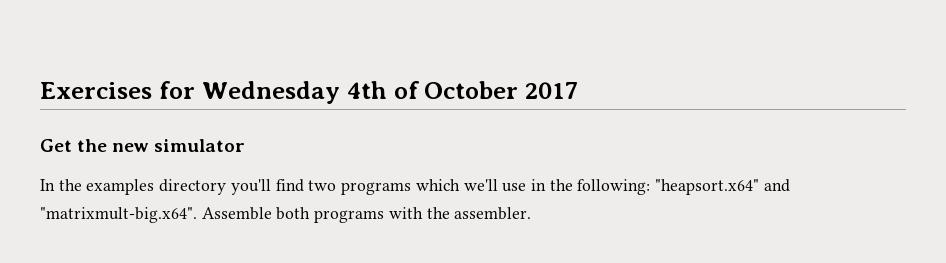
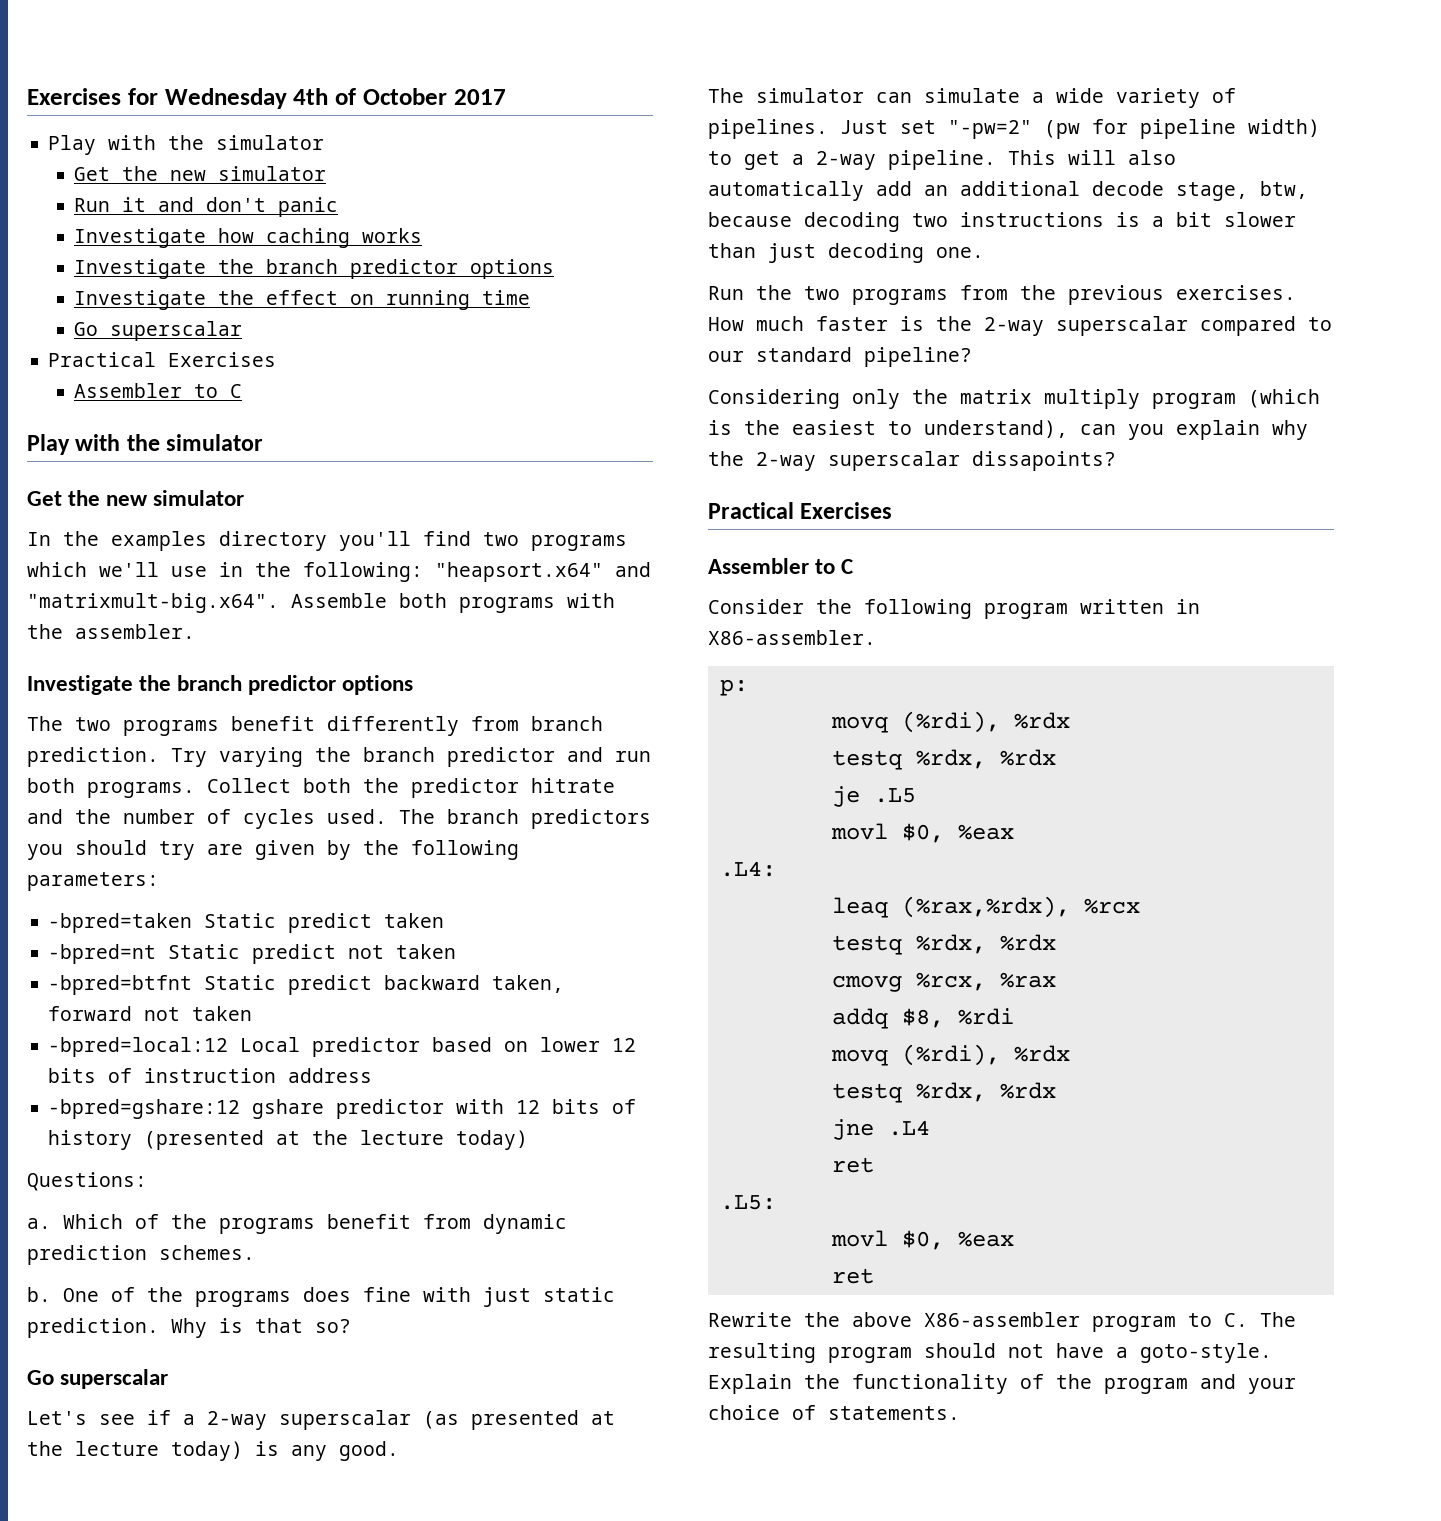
  Exercises for Wednesday 4th of October 2017
+ Play with the simulator
+ Get the new simulator
+ Run it and don't panic
+ Investigate how caching works
+ Investigate the branch predictor options
+ Investigate the effect on running time
+ Go superscalar
+ Practical Exercises
+ Assembler to C
+ Play with the simulator
  In the examples directory you'll find two programs which we'll use in the following: "heapsort.x64" and "matrixmult-big.x64". Assemble both programs with the assembler.
+ Investigate the branch predictor options
+ The two programs benefit differently from branch prediction. Try varying the branch predictor and run both programs. Collect both the predictor hitrate and the number of cycles used. The branch predictors you should try are given by the following parameters:
+ -bpred=taken Static predict taken
+ -bpred=nt Static predict not taken
+ -bpred=btfnt Static predict backward taken, forward not taken
+ -bpred=local:12 Local predictor based on lower 12 bits of instruction address
+ -bpred=gshare:12 gshare predictor with 12 bits of history (presented at the lecture today)
+ Questions:
+ a. Which of the programs benefit from dynamic prediction schemes.
+ b. One of the programs does fine with just static prediction. Why is that so?
+ Go superscalar
+ Let's see if a 2-way superscalar (as presented at the lecture today) is any good.
+ The simulator can simulate a wide variety of pipelines. Just set "-pw=2" (pw for pipeline width) to get a 2-way pipeline. This will also automatically add an additional decode stage, btw, because decoding two instructions is a bit slower than just decoding one.
+ Run the two programs from the previous exercises. How much faster is the 2-way superscalar compared to our standard pipeline?
+ Considering only the matrix multiply program (which is the easiest to understand), can you explain why the 2-way superscalar dissapoints?
+ Practical Exercises
+ Assembler to C
+ Consider the following program written in X86-assembler.
+ p:
+ movq (%rdi), %rdx
+ testq %rdx, %rdx
+ je .L5
+ movl $0, %eax
+ .L4:
+ leaq (%rax,%rdx), %rcx
+ testq %rdx, %rdx
+ cmovg %rcx, %rax
+ addq $8, %rdi
+ movq (%rdi), %rdx
+ testq %rdx, %rdx
+ jne .L4
+ ret
+ .L5:
+ movl $0, %eax
+ ret
+ Rewrite the above X86-assembler program to C. The resulting program should not have a goto-style. Explain the functionality of the program and your choice of statements.

